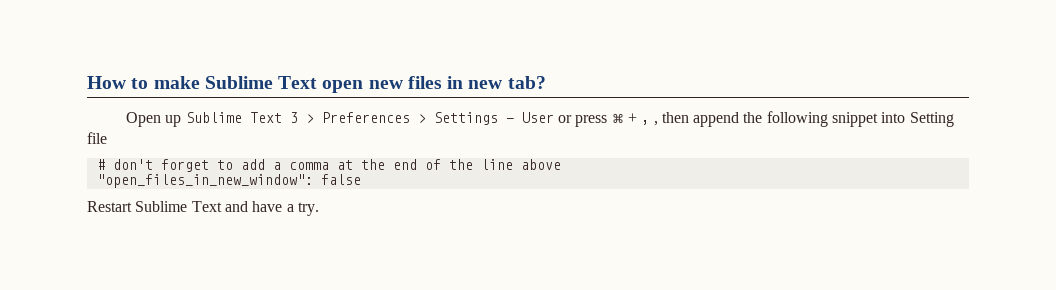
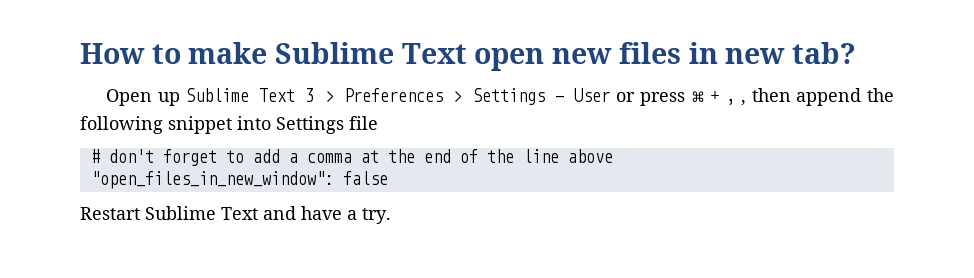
- Open up Sublime Text 3 > Preferences > Settings - User or press ⌘ + , , then append the following snippet into Setting file
+ Open up Sublime Text 3 > Preferences > Settings - User or press ⌘ + , , then append the following snippet into Settings file

